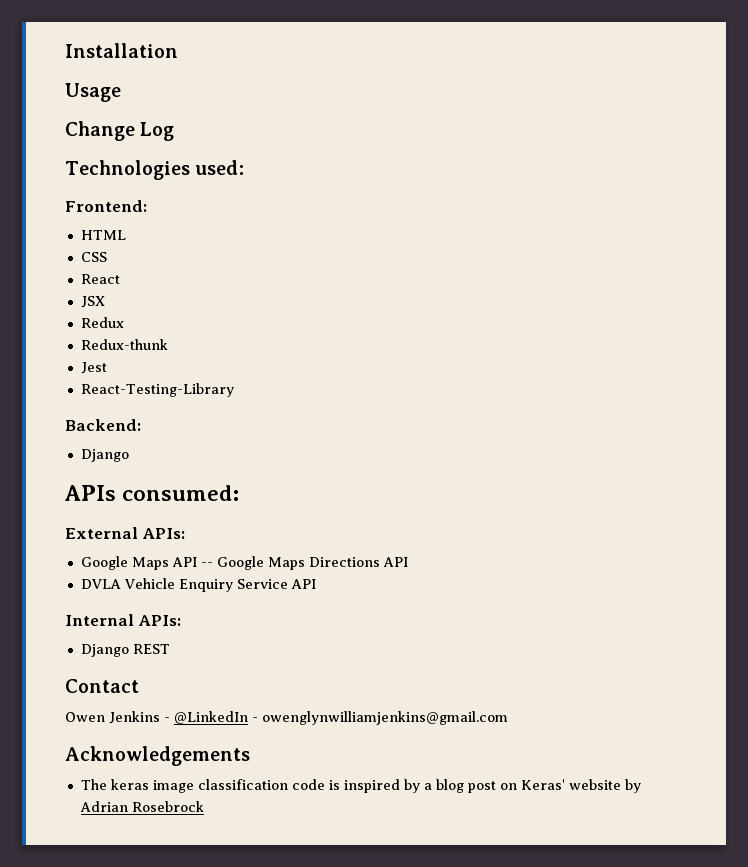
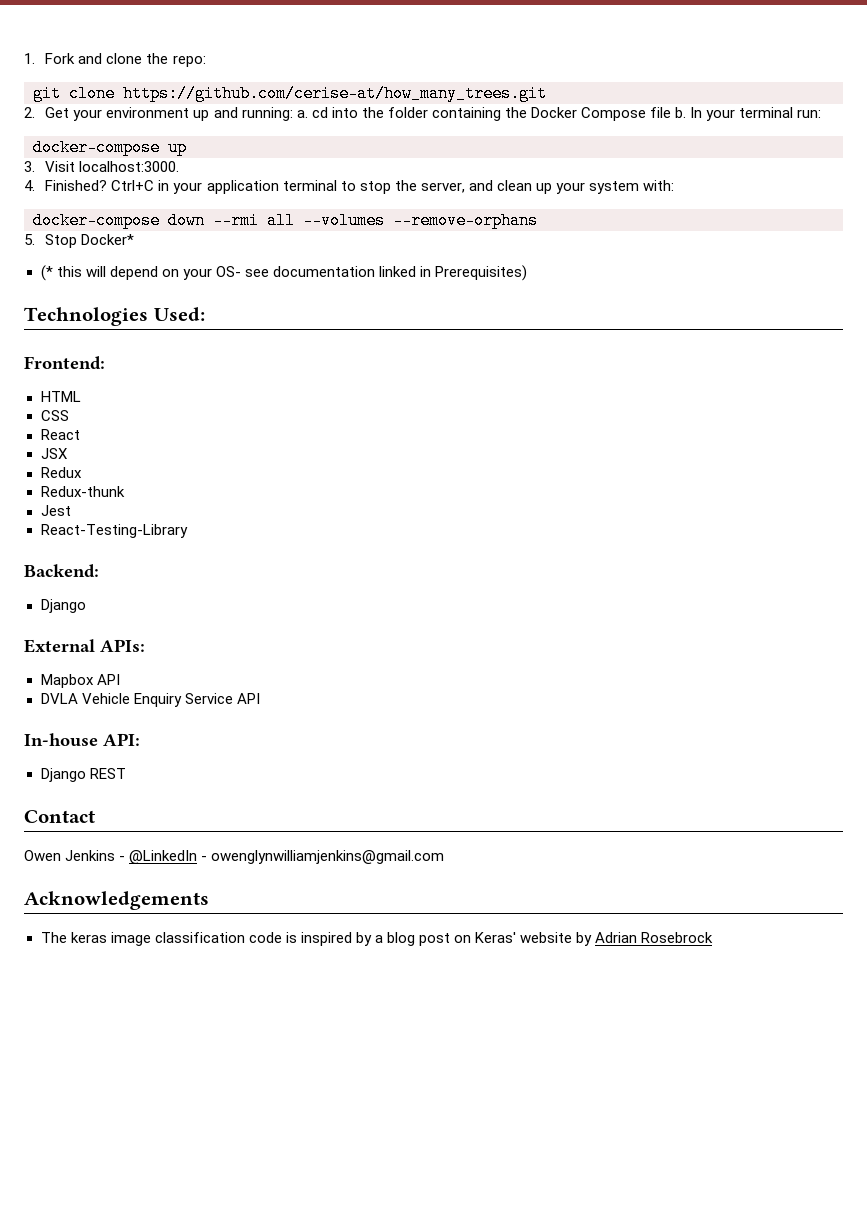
- Installation
- Usage
- Change Log
+ 1. Fork and clone the repo:
+ git clone https://github.com/cerise-at/how_many_trees.git
+ 2. Get your environment up and running: a. cd into the folder containing the Docker Compose file b. In your terminal run:
+ docker-compose up
+ 3. Visit localhost:3000.
+ 4. Finished? Ctrl+C in your application terminal to stop the server, and clean up your system with:
+ docker-compose down --rmi all --volumes --remove-orphans
+ 5. Stop Docker*
+ (* this will depend on your OS- see documentation linked in Prerequisites)
- Technologies used:
+ Technologies Used:
- APIs consumed:
- Google Maps API -- Google Maps Directions API
+ Mapbox API
- Internal APIs:
+ In-house API:

